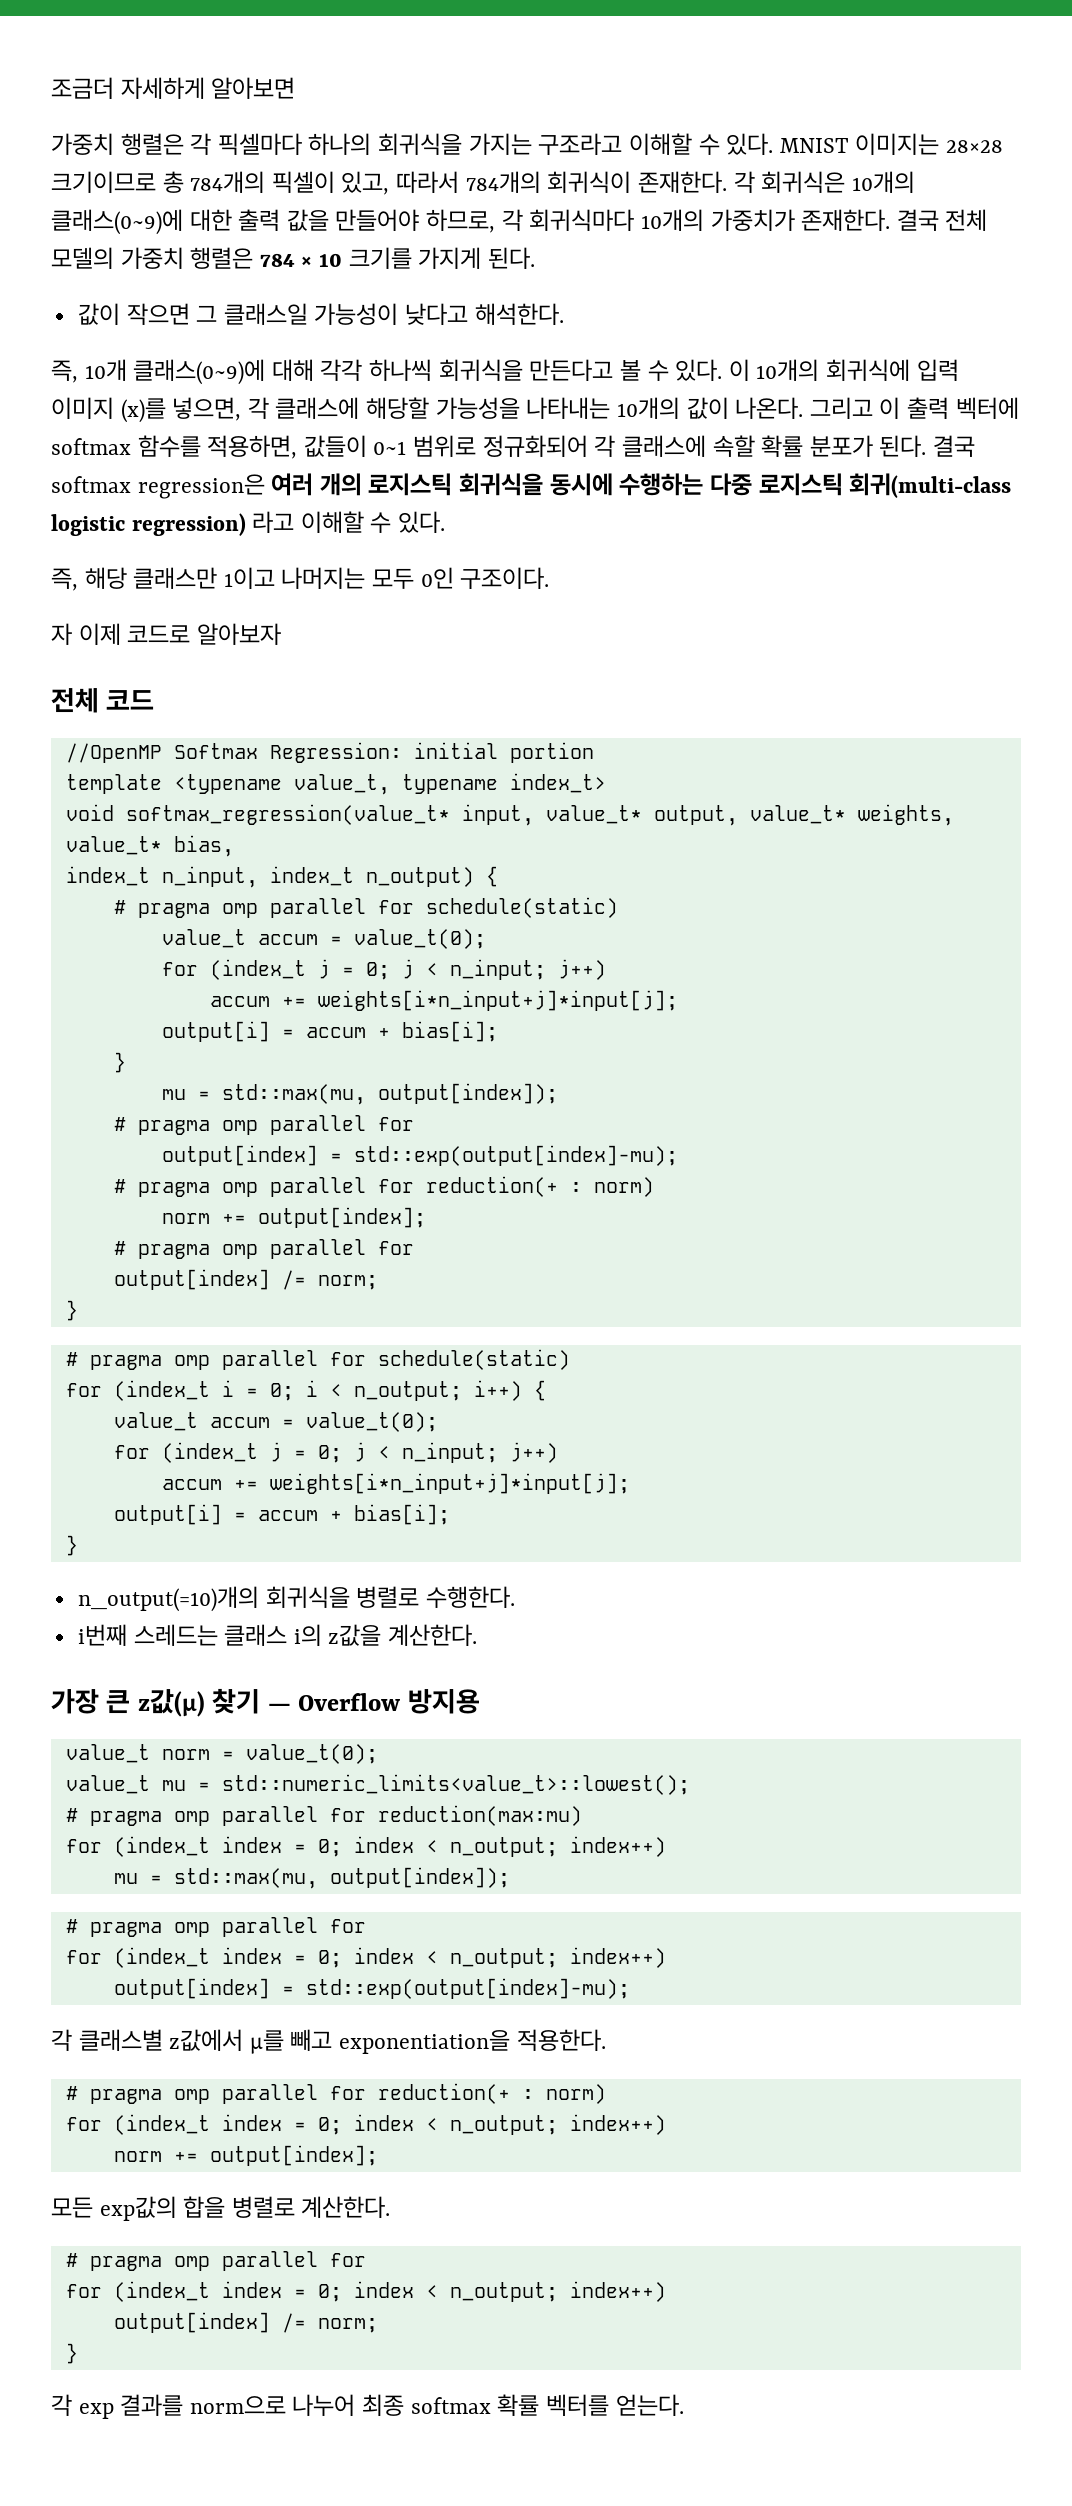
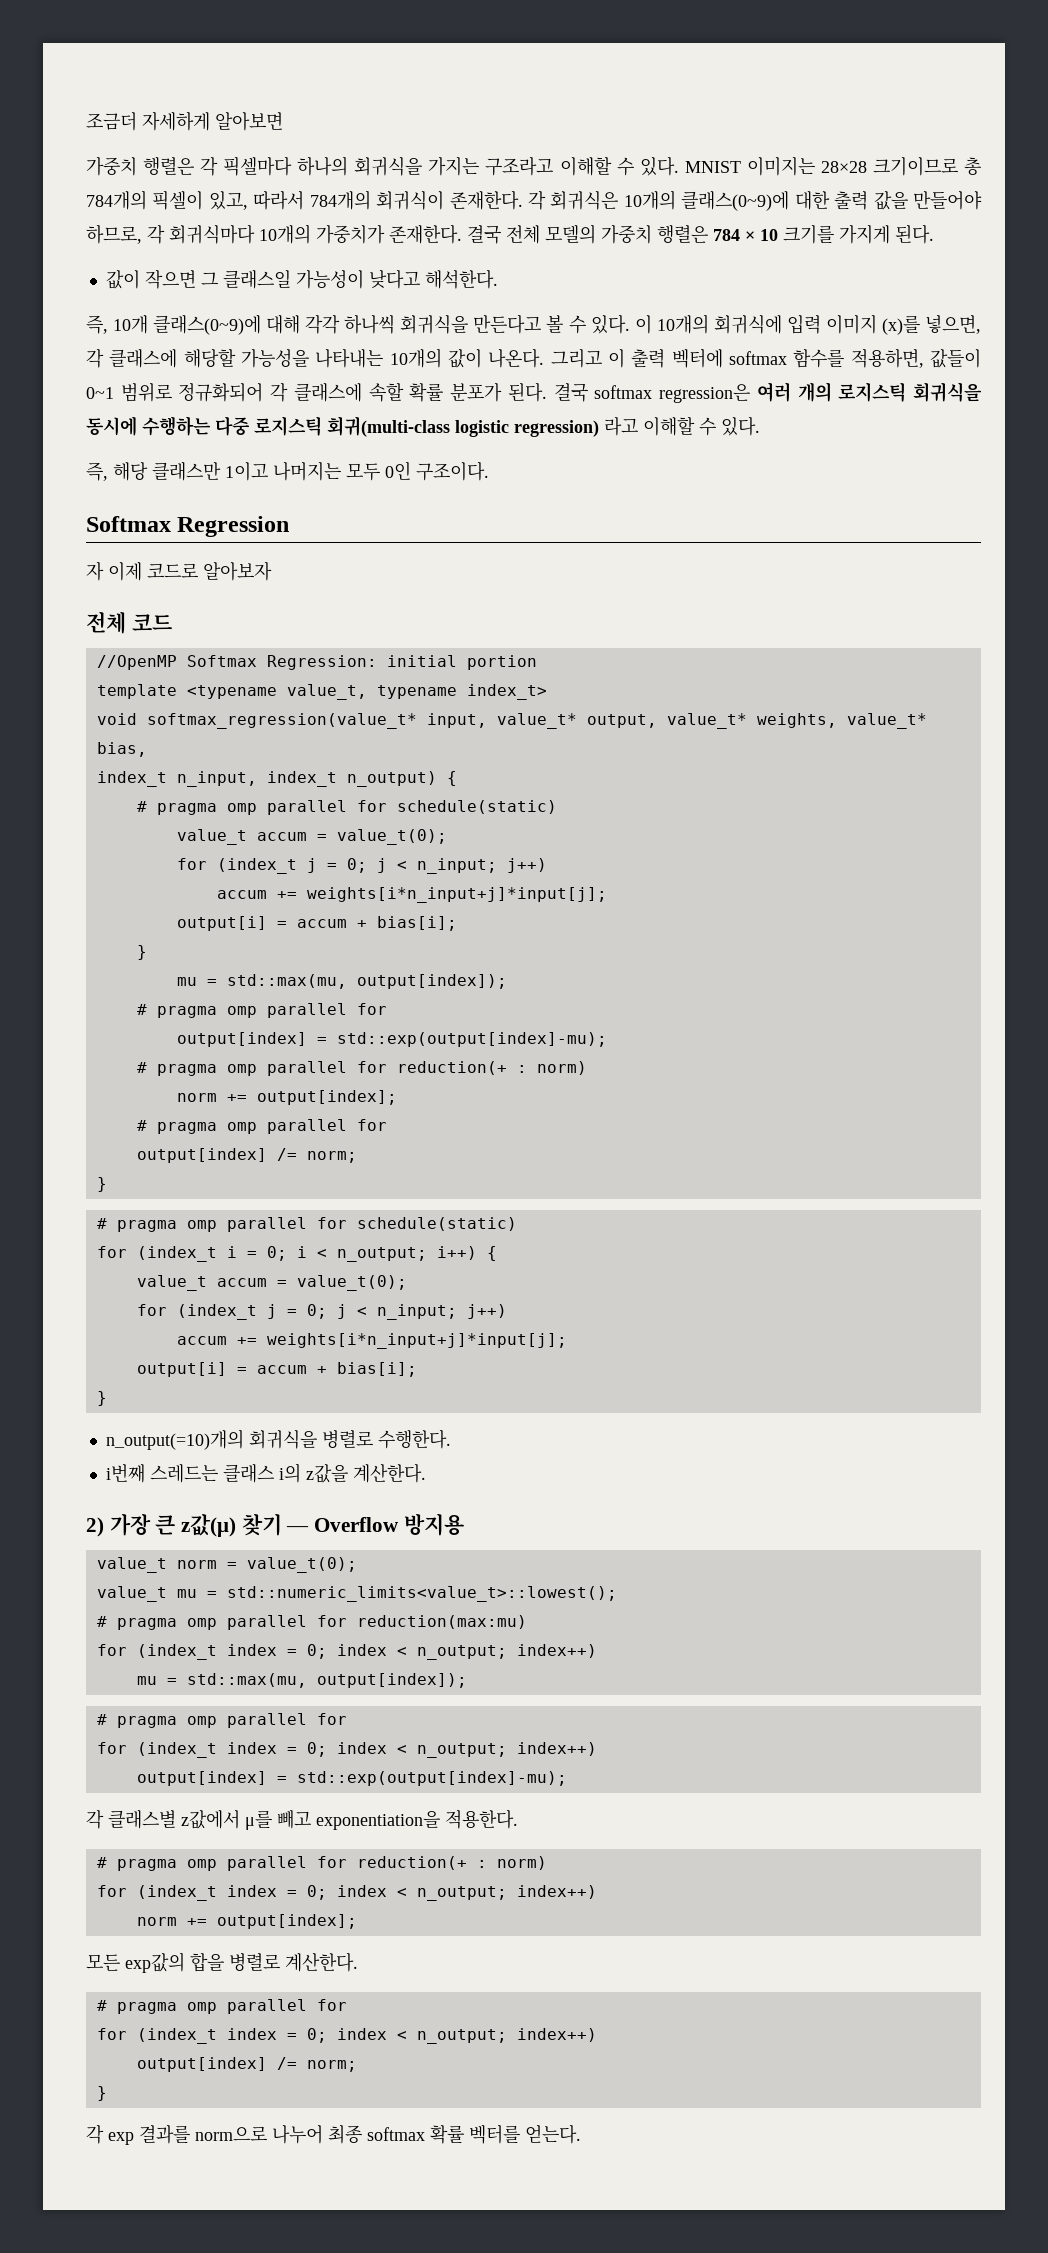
+ Softmax Regression
- 가장 큰 z값(μ) 찾기 — Overflow 방지용
+ 2) 가장 큰 z값(μ) 찾기 — Overflow 방지용

